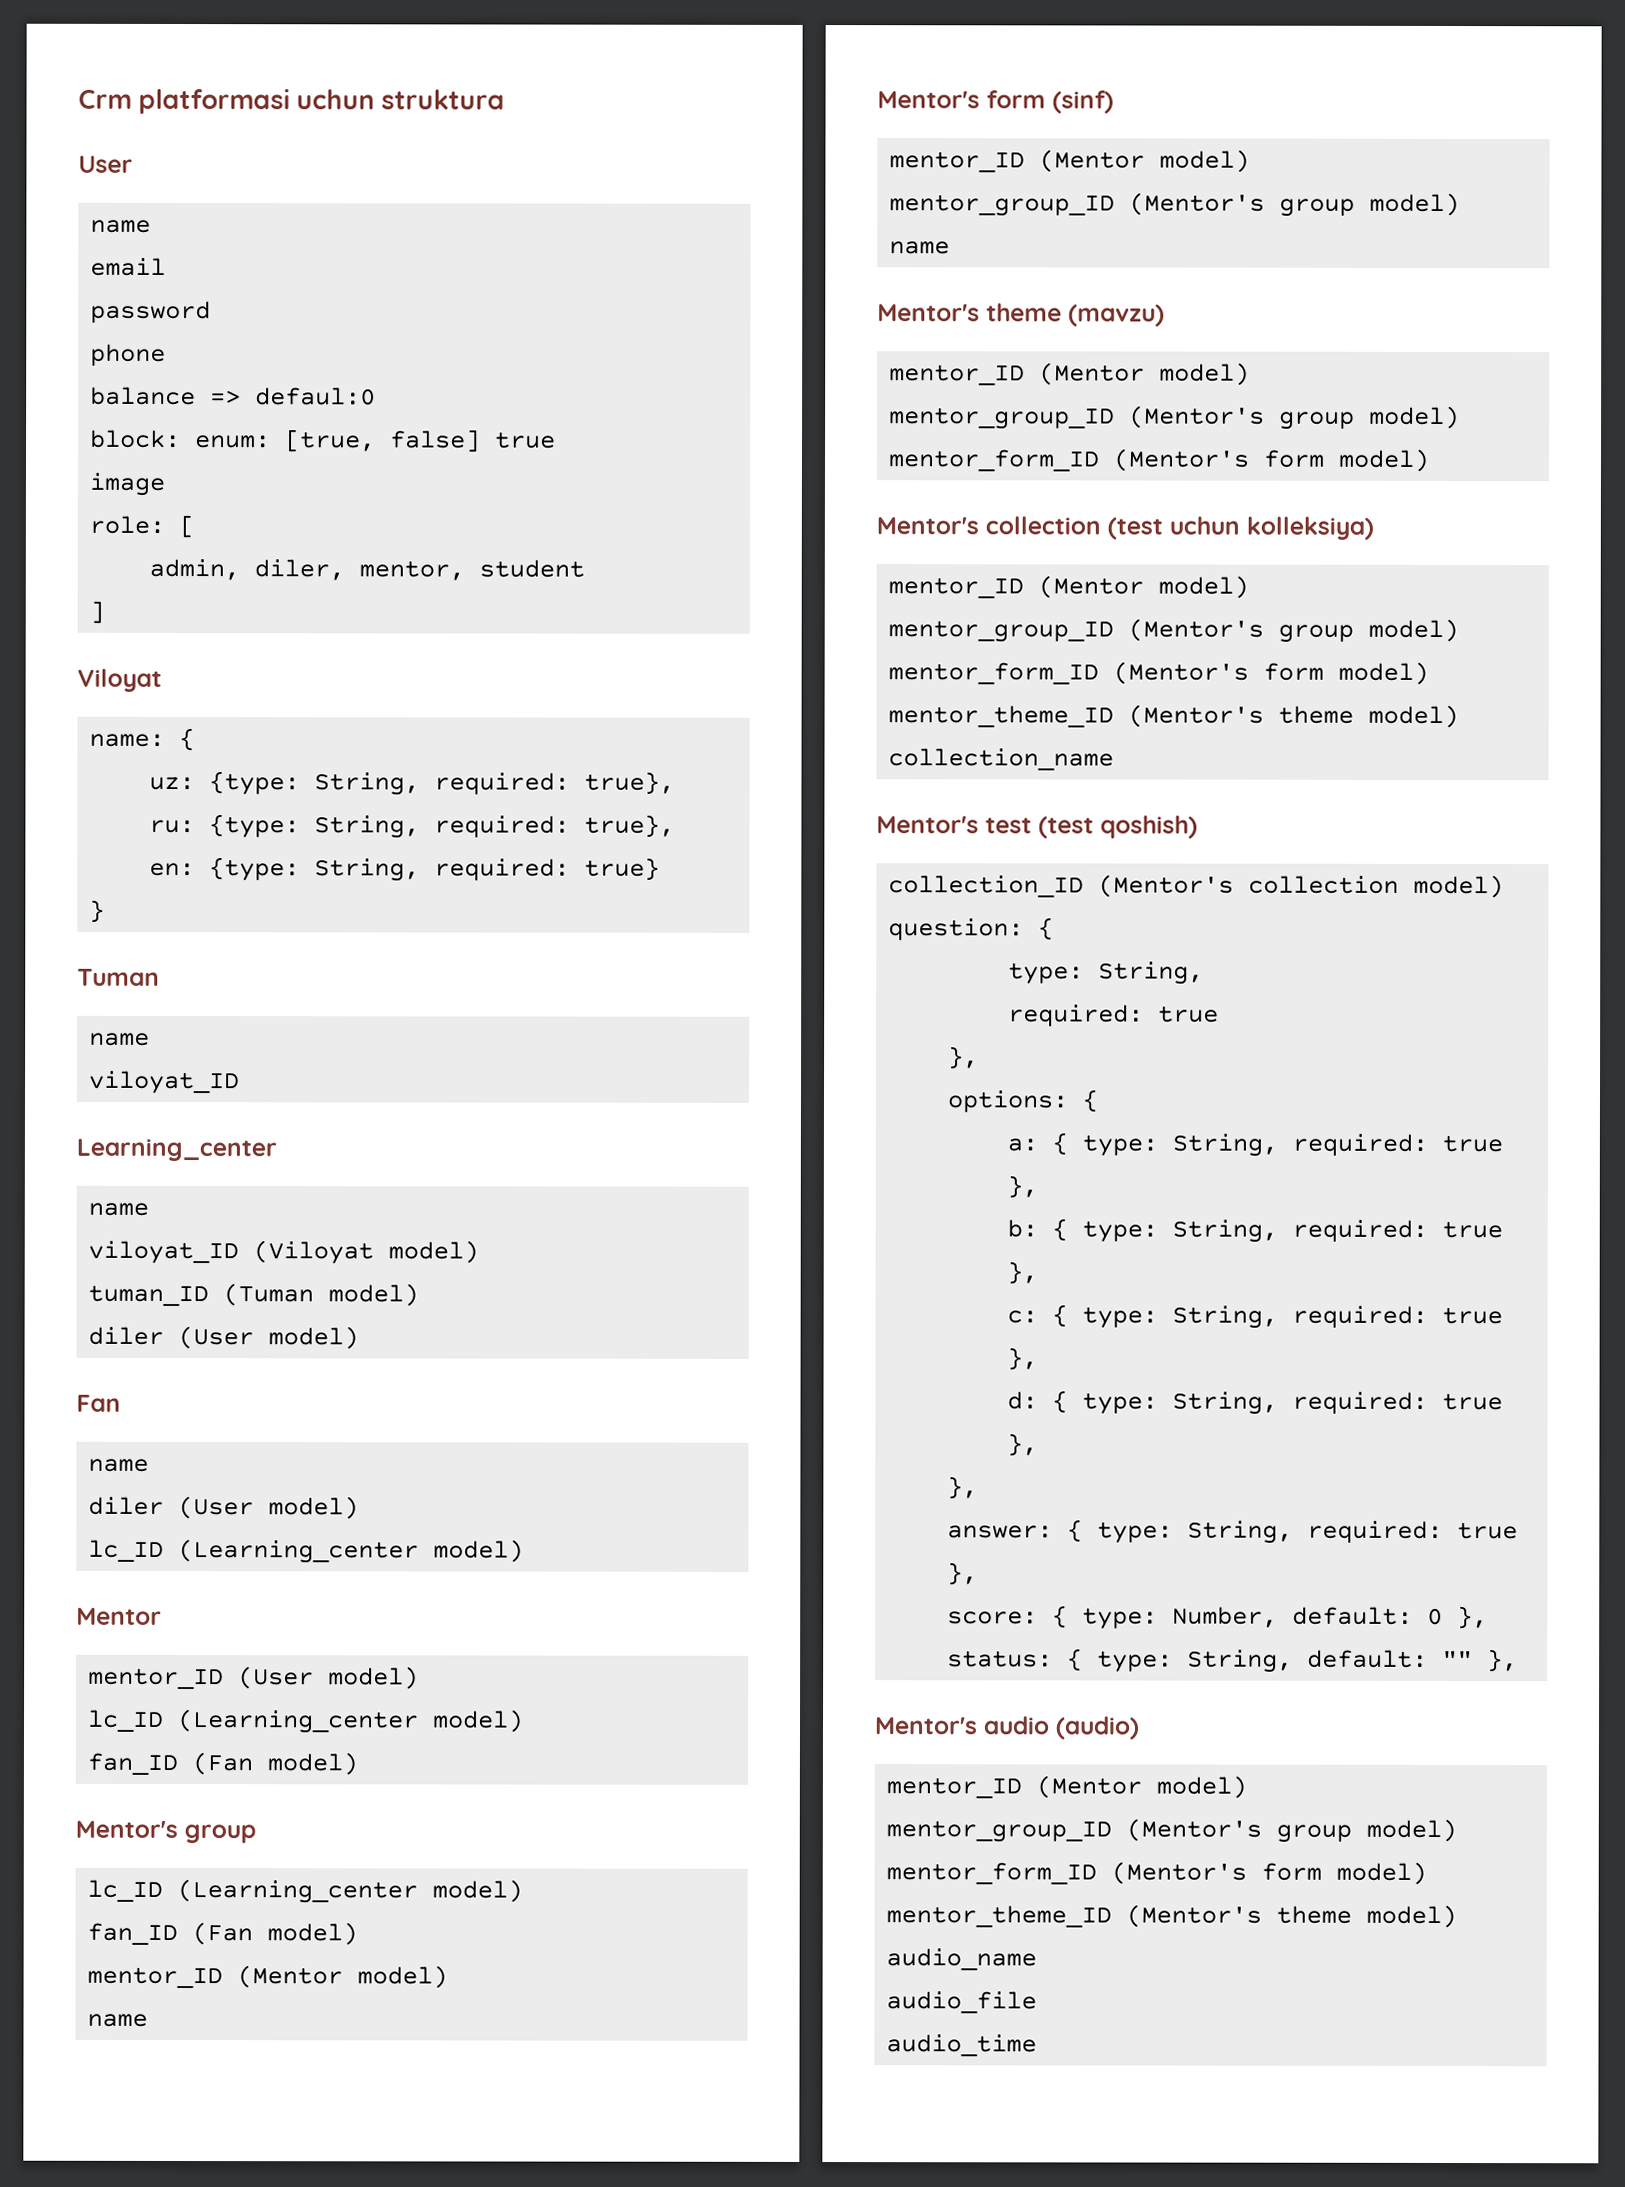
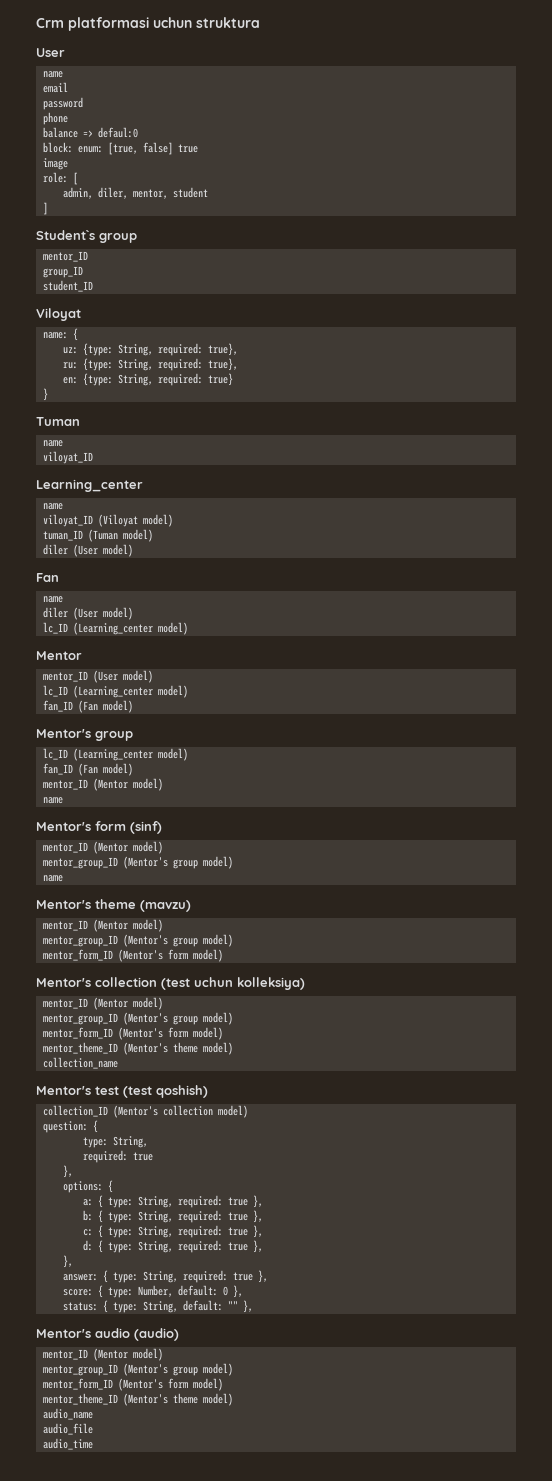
+ Student`s group
+ mentor_ID
+ group_ID
+ student_ID

